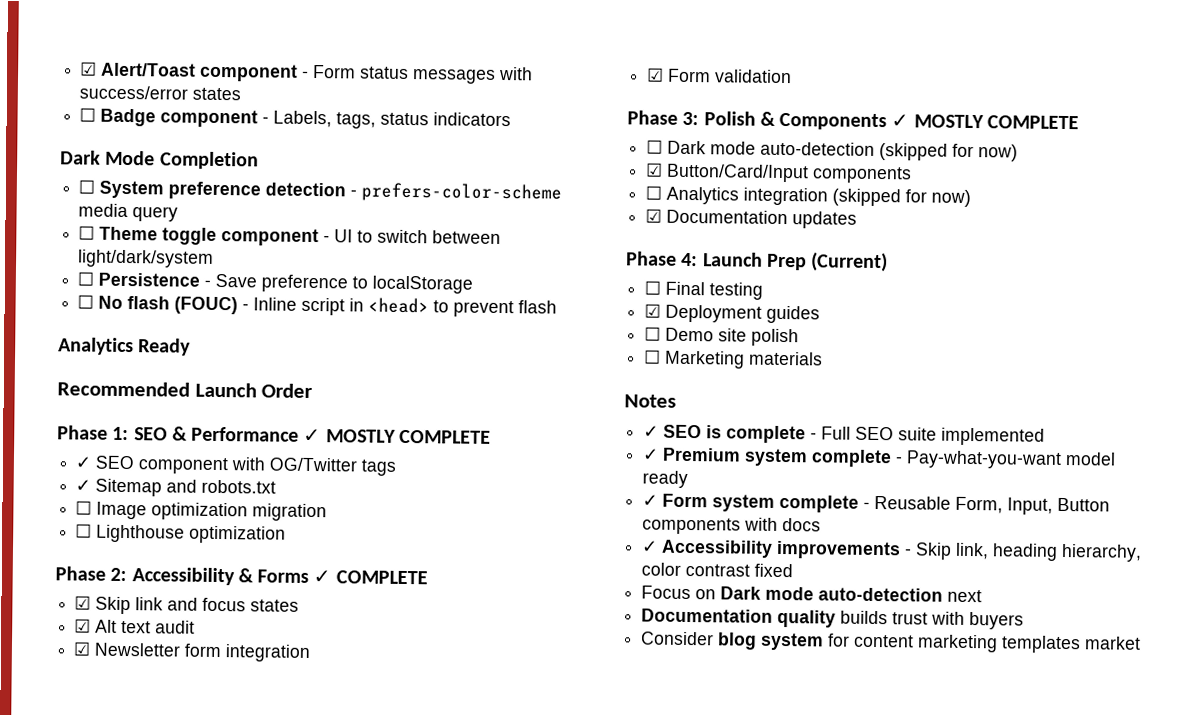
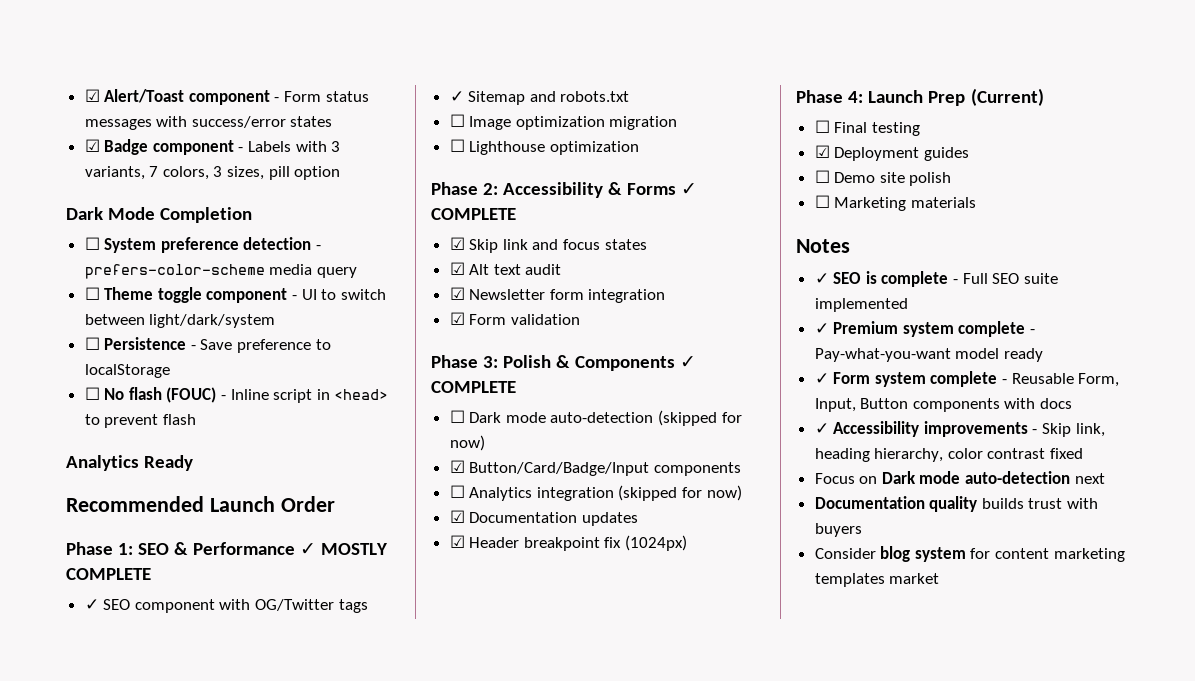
- ☐ Badge component - Labels, tags, status indicators
+ ☑ Badge component - Labels with 3 variants, 7 colors, 3 sizes, pill option
- Phase 3: Polish & Components ✓ MOSTLY COMPLETE
+ Phase 3: Polish & Components ✓ COMPLETE
- ☑ Button/Card/Input components
+ ☑ Button/Card/Badge/Input components
+ ☑ Header breakpoint fix (1024px)

